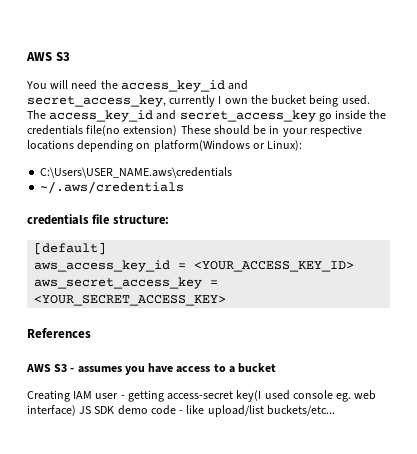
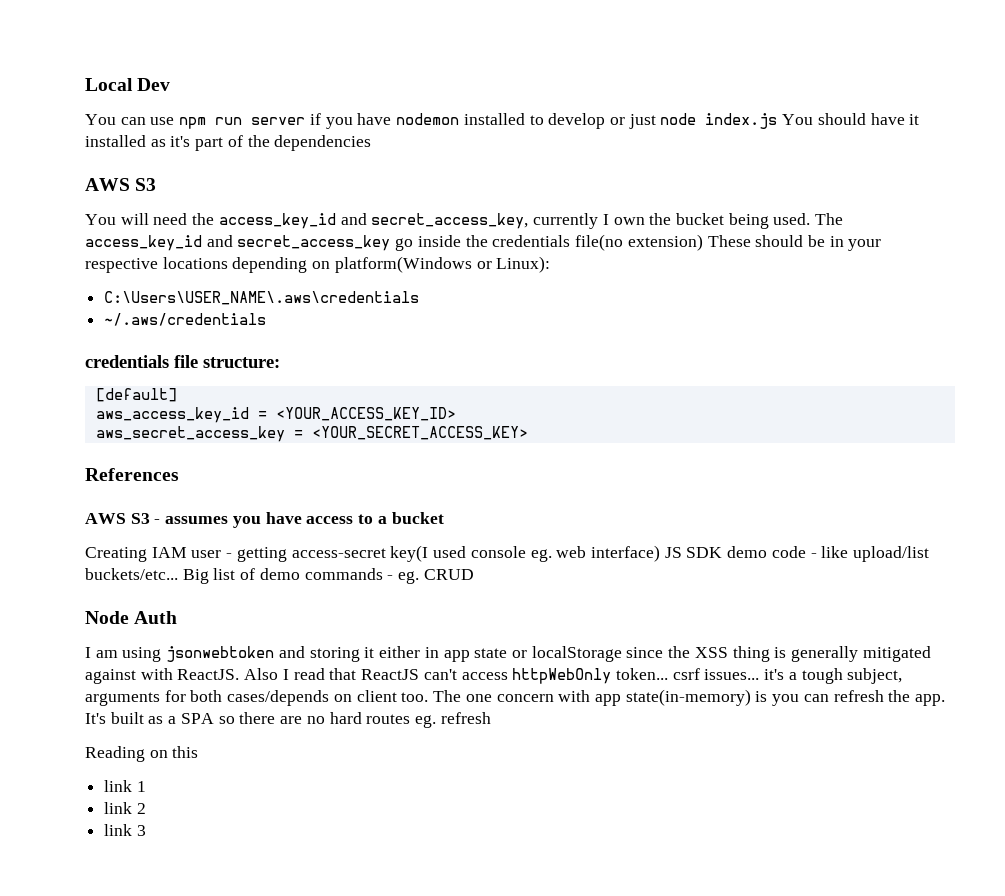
+ Local Dev
+ You can use npm run server if you have nodemon installed to develop or just node index.js You should have it installed as it's part of the dependencies
- C:\Users\USER_NAME.aws\credentials
+ C:\Users\USER_NAME\.aws\credentials
+ Big list of demo commands - eg. CRUD
+ Node Auth
+ I am using jsonwebtoken and storing it either in app state or localStorage since the XSS thing is generally mitigated against with ReactJS. Also I read that ReactJS can't access httpWebOnly token... csrf issues... it's a tough subject, arguments for both cases/depends on client too. The one concern with app state(in-memory) is you can refresh the app. It's built as a SPA so there are no hard routes eg. refresh
+ Reading on this
+ link 1
+ link 2
+ link 3

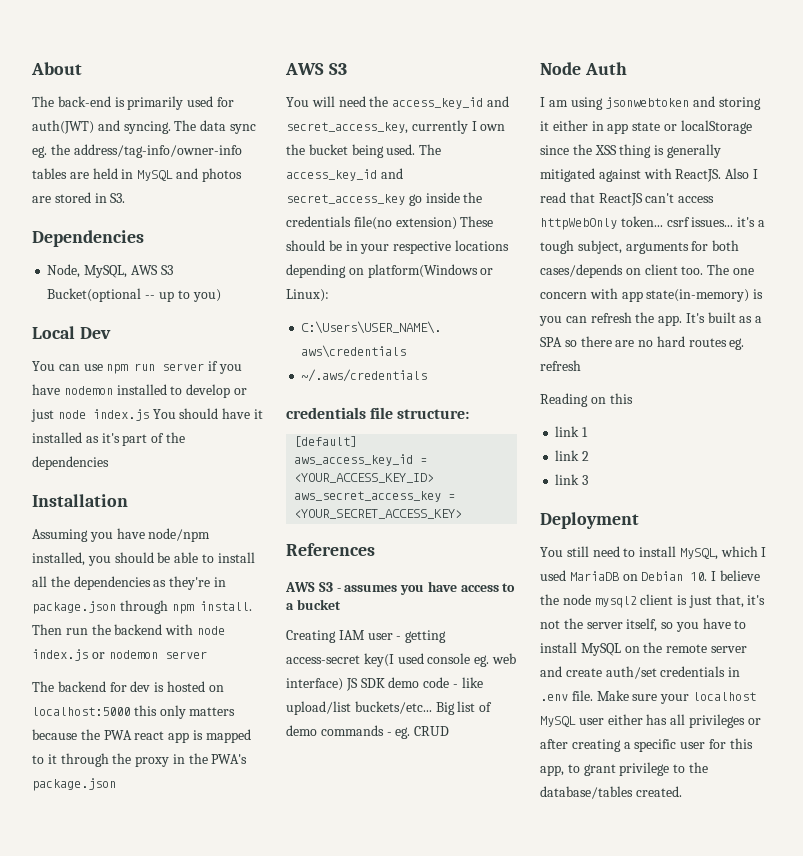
+ About
+ The back-end is primarily used for auth(JWT) and syncing. The data sync eg. the address/tag-info/owner-info tables are held in MySQL and photos are stored in S3.
+ Dependencies
+ Node, MySQL, AWS S3 Bucket(optional -- up to you)
+ Installation
+ Assuming you have node/npm installed, you should be able to install all the dependencies as they're in package.json through npm install. Then run the backend with node index.js or nodemon server
+ The backend for dev is hosted on localhost:5000 this only matters because the PWA react app is mapped to it through the proxy in the PWA's package.json
+ Deployment
+ You still need to install MySQL, which I used MariaDB on Debian 10. I believe the node mysql2 client is just that, it's not the server itself, so you have to install MySQL on the remote server and create auth/set credentials in .env file. Make sure your localhost MySQL user either has all privileges or after creating a specific user for this app, to grant privilege to the database/tables created.

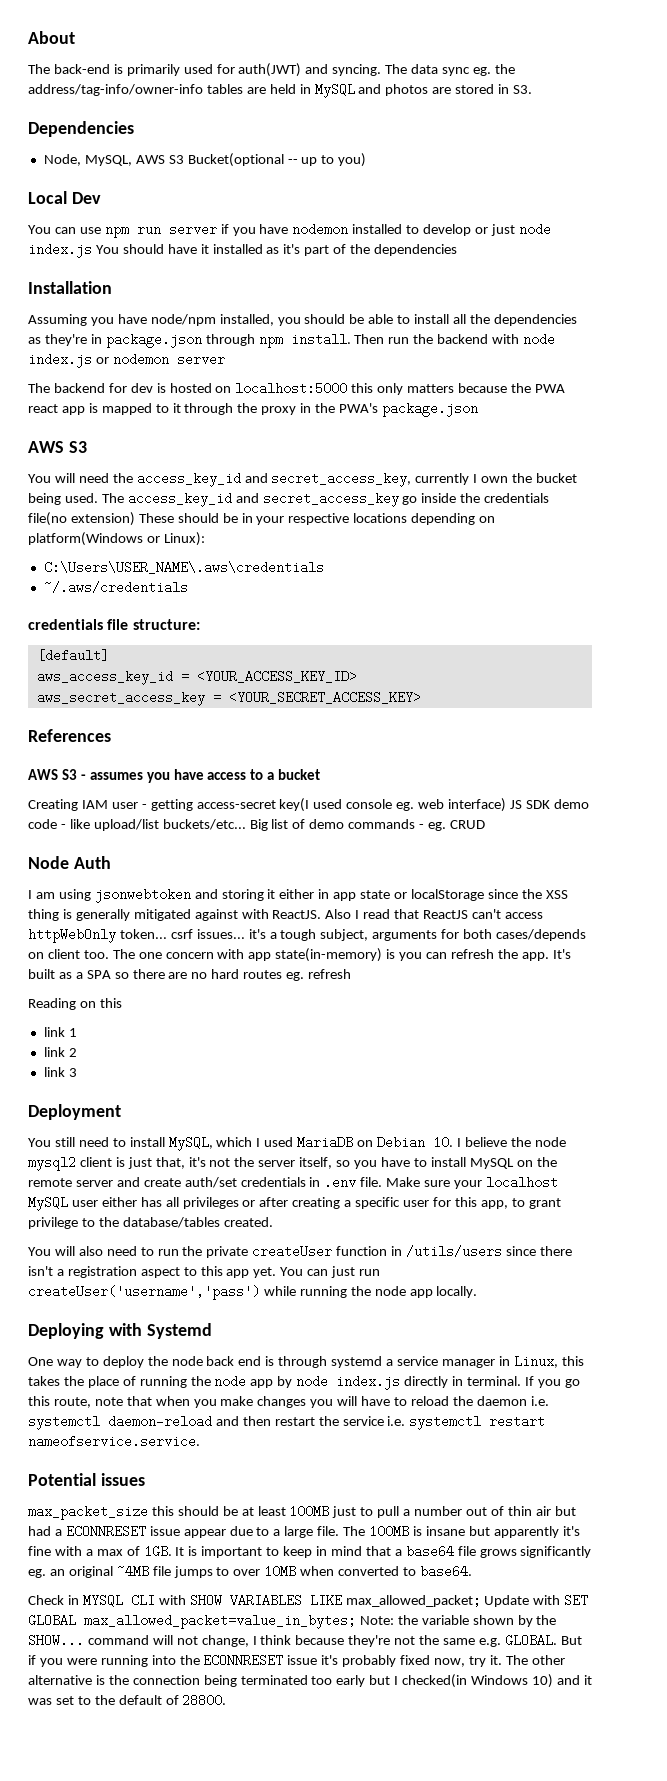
+ You will also need to run the private createUser function in /utils/users since there isn't a registration aspect to this app yet. You can just run createUser('username','pass') while running the node app locally.
+ Deploying with Systemd
+ One way to deploy the node back end is through systemd a service manager in Linux, this takes the place of running the node app by node index.js directly in terminal. If you go this route, note that when you make changes you will have to reload the daemon i.e. systemctl daemon-reload and then restart the service i.e. systemctl restart nameofservice.service.
+ Potential issues
+ max_packet_size this should be at least 100MB just to pull a number out of thin air but had a ECONNRESET issue appear due to a large file. The 100MB is insane but apparently it's fine with a max of 1GB. It is important to keep in mind that a base64 file grows significantly eg. an original ~4MB file jumps to over 10MB when converted to base64.
+ Check in MYSQL CLI with SHOW VARIABLES LIKE max_allowed_packet; Update with SET GLOBAL max_allowed_packet=value_in_bytes; Note: the variable shown by the SHOW... command will not change, I think because they're not the same e.g. GLOBAL. But if you were running into the ECONNRESET issue it's probably fixed now, try it. The other alternative is the connection being terminated too early but I checked(in Windows 10) and it was set to the default of 28800.

